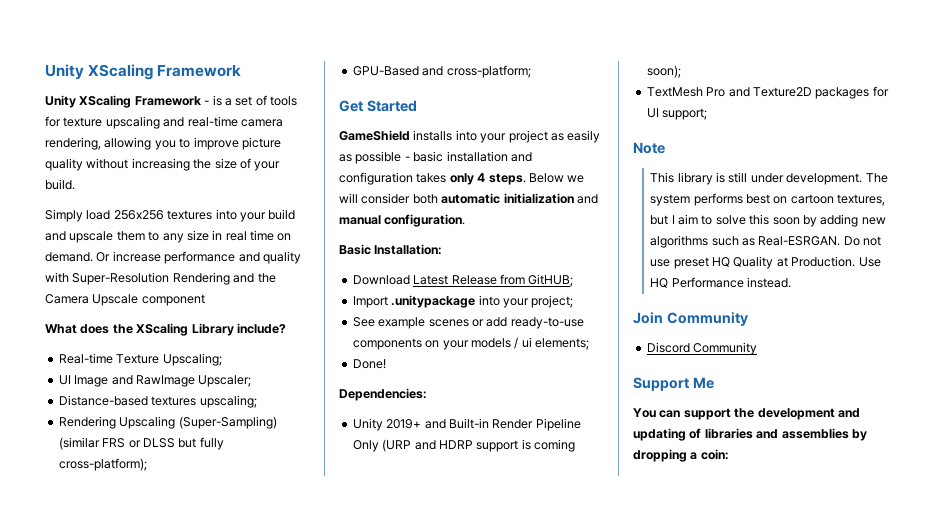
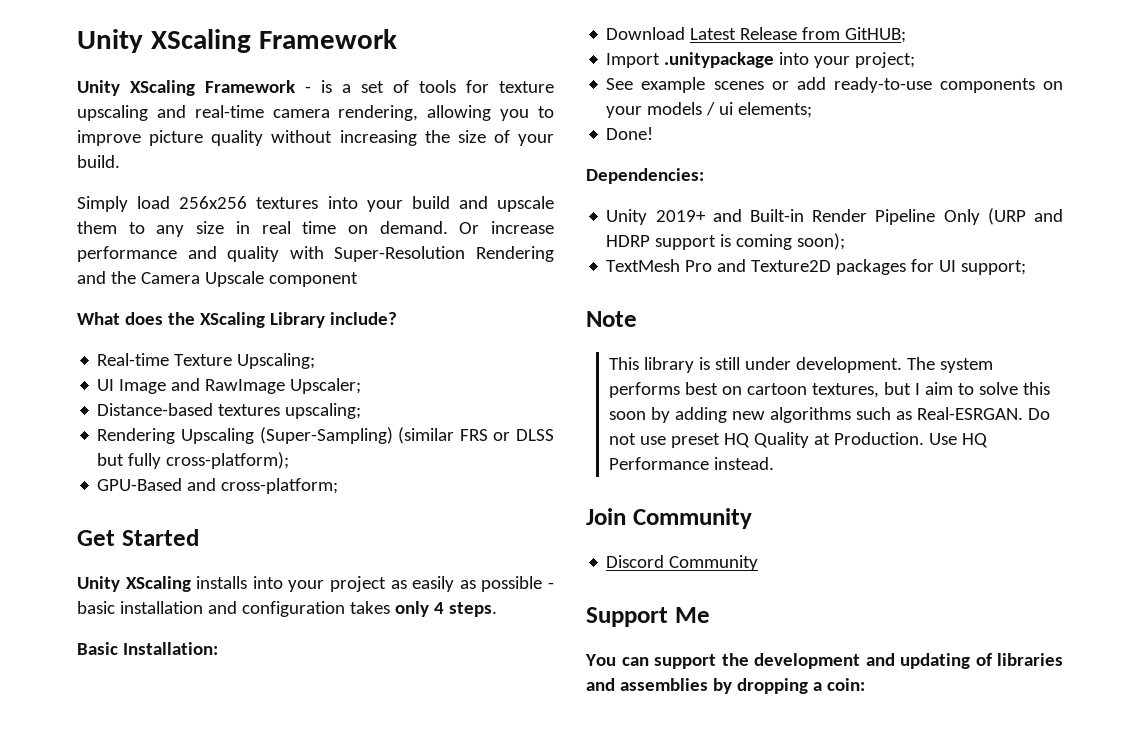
- GameShield installs into your project as easily as possible - basic installation and configuration takes only 4 steps. Below we will consider both automatic initialization and manual configuration.
+ Unity XScaling installs into your project as easily as possible - basic installation and configuration takes only 4 steps.

